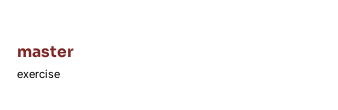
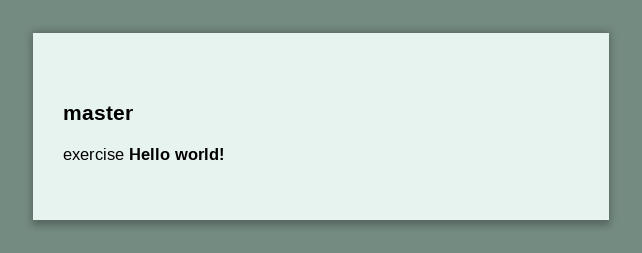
- exercise
+ exercise Hello world!

